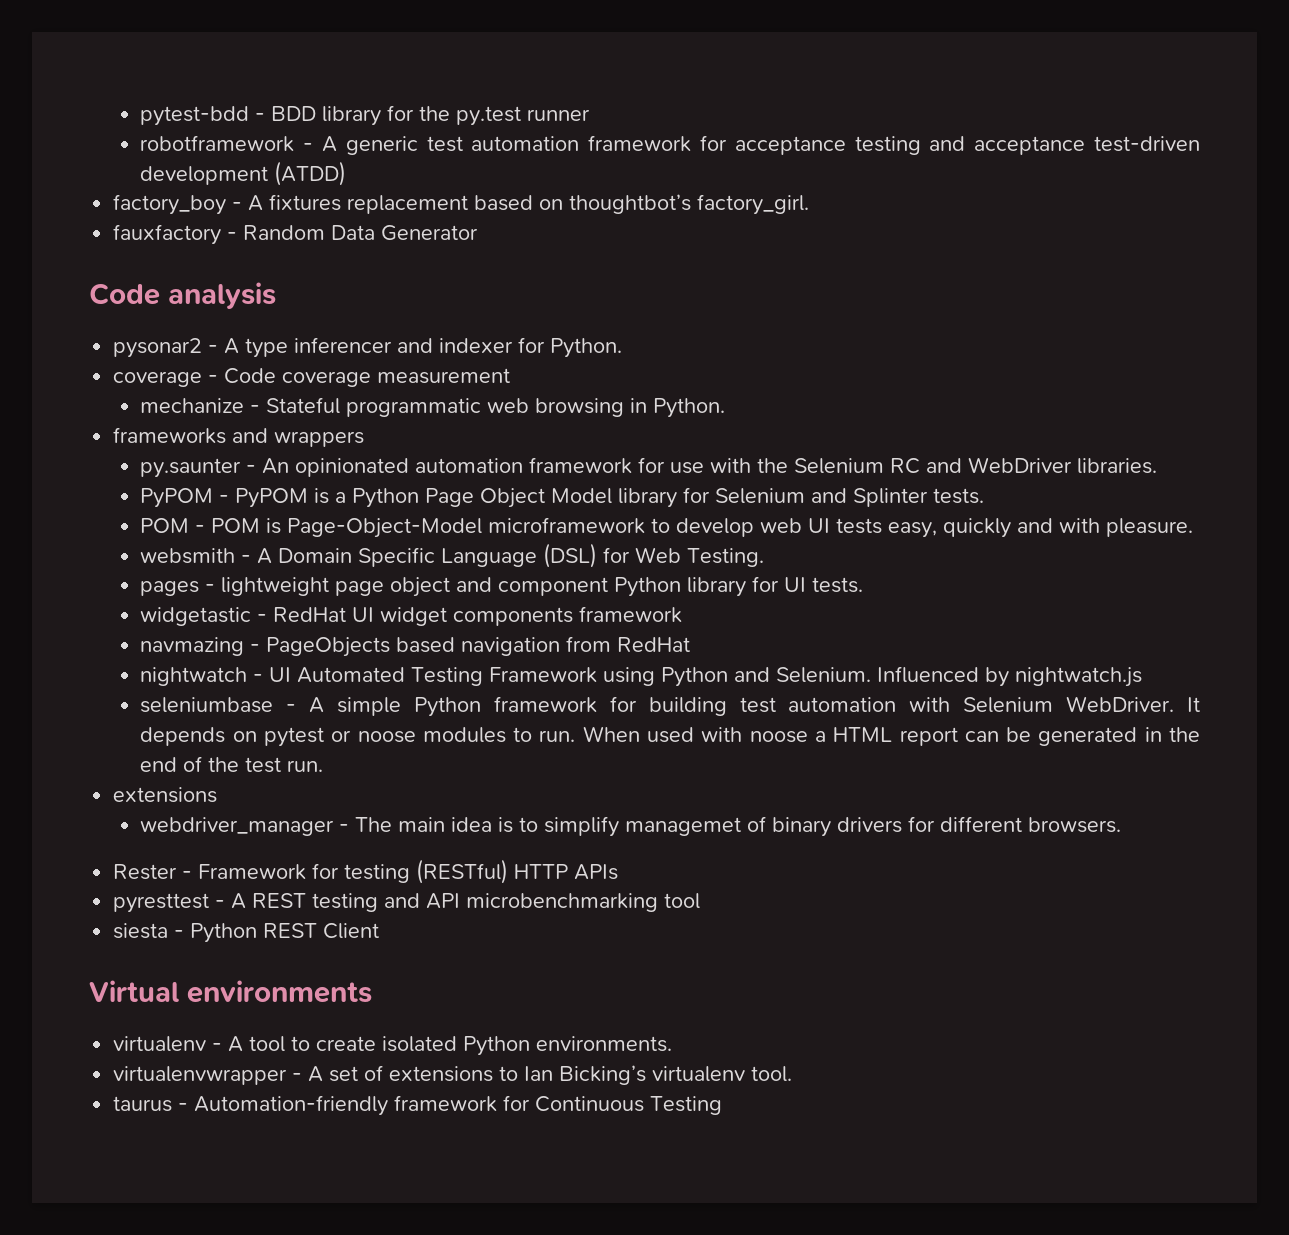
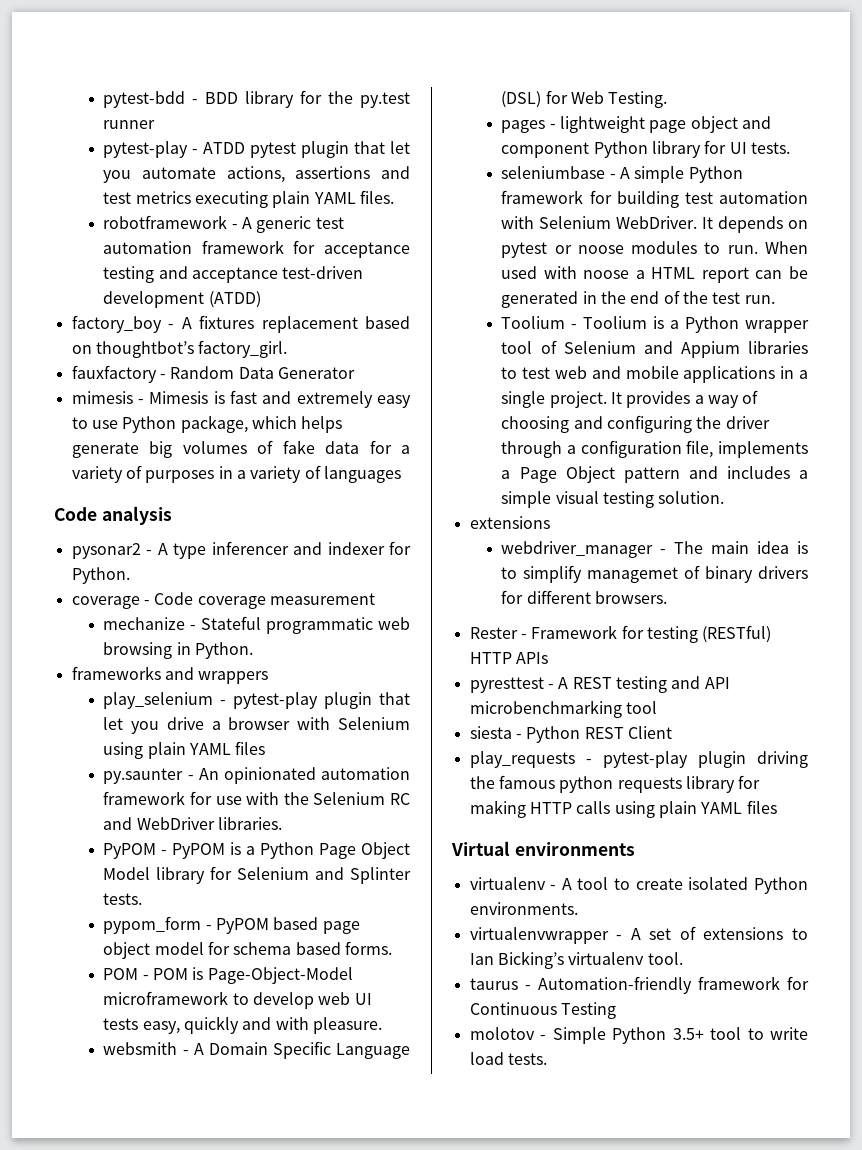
+ pytest-play - ATDD pytest plugin that let you automate actions, assertions and test metrics executing plain YAML files.
+ mimesis - Mimesis is fast and extremely easy to use Python package, which helps generate big volumes of fake data for a variety of purposes in a variety of languages
+ play_selenium - pytest-play plugin that let you drive a browser with Selenium using plain YAML files
+ pypom_form - PyPOM based page object model for schema based forms.
- widgetastic - RedHat UI widget components framework
- navmazing - PageObjects based navigation from RedHat
- nightwatch - UI Automated Testing Framework using Python and Selenium. Influenced by nightwatch.js
+ Toolium - Toolium is a Python wrapper tool of Selenium and Appium libraries to test web and mobile applications in a single project. It provides a way of choosing and configuring the driver through a configuration file, implements a Page Object pattern and includes a simple visual testing solution.
+ play_requests - pytest-play plugin driving the famous python requests library for making HTTP calls using plain YAML files
+ molotov - Simple Python 3.5+ tool to write load tests.

